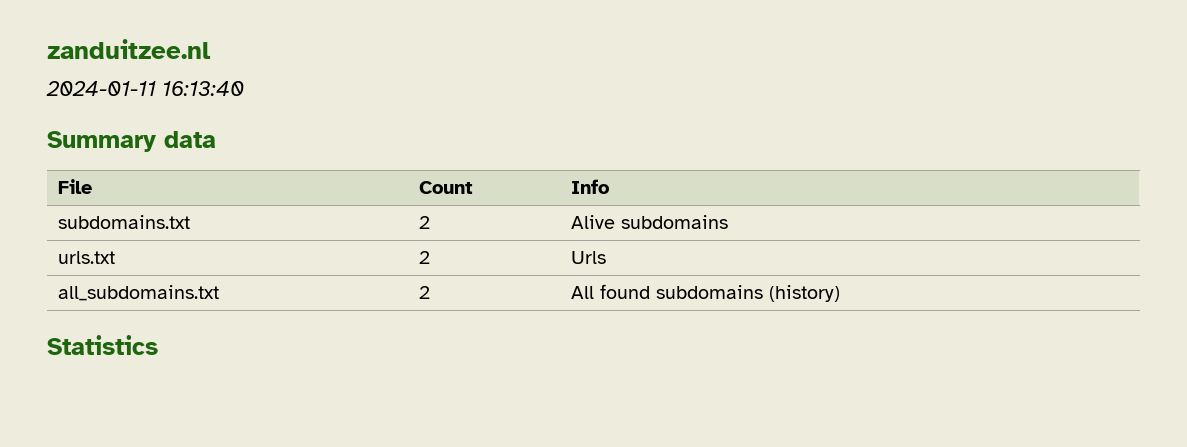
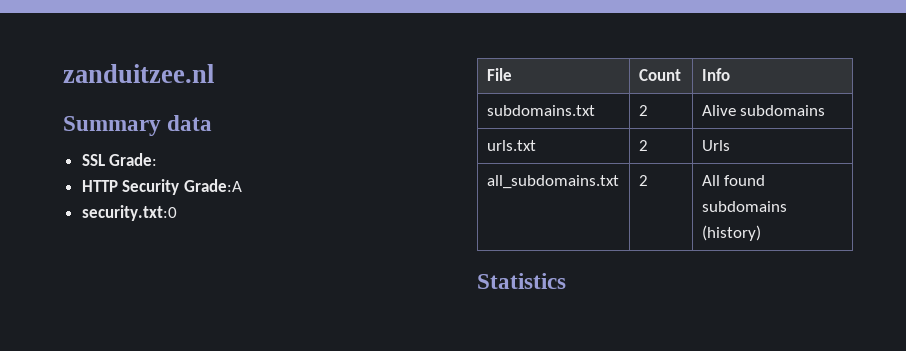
- 2024-01-11 16:13:40
+ SSL Grade:
+ HTTP Security Grade:A
+ security.txt:0

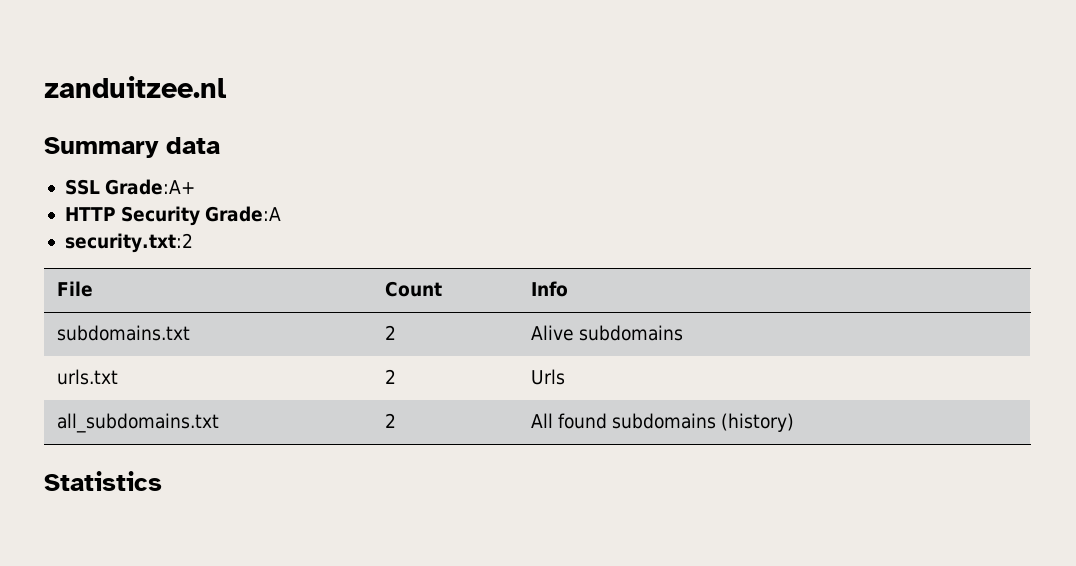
- SSL Grade:
+ SSL Grade:A+
- security.txt:0
+ security.txt:2

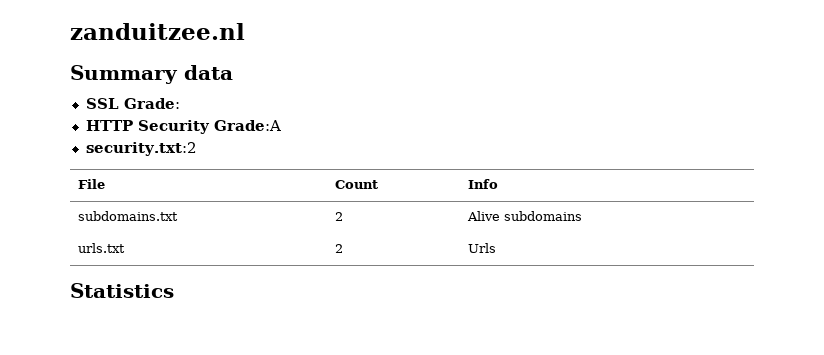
- SSL Grade:A+
+ SSL Grade:
- all_subdomains.txt | 2 | All found subdomains (history)

